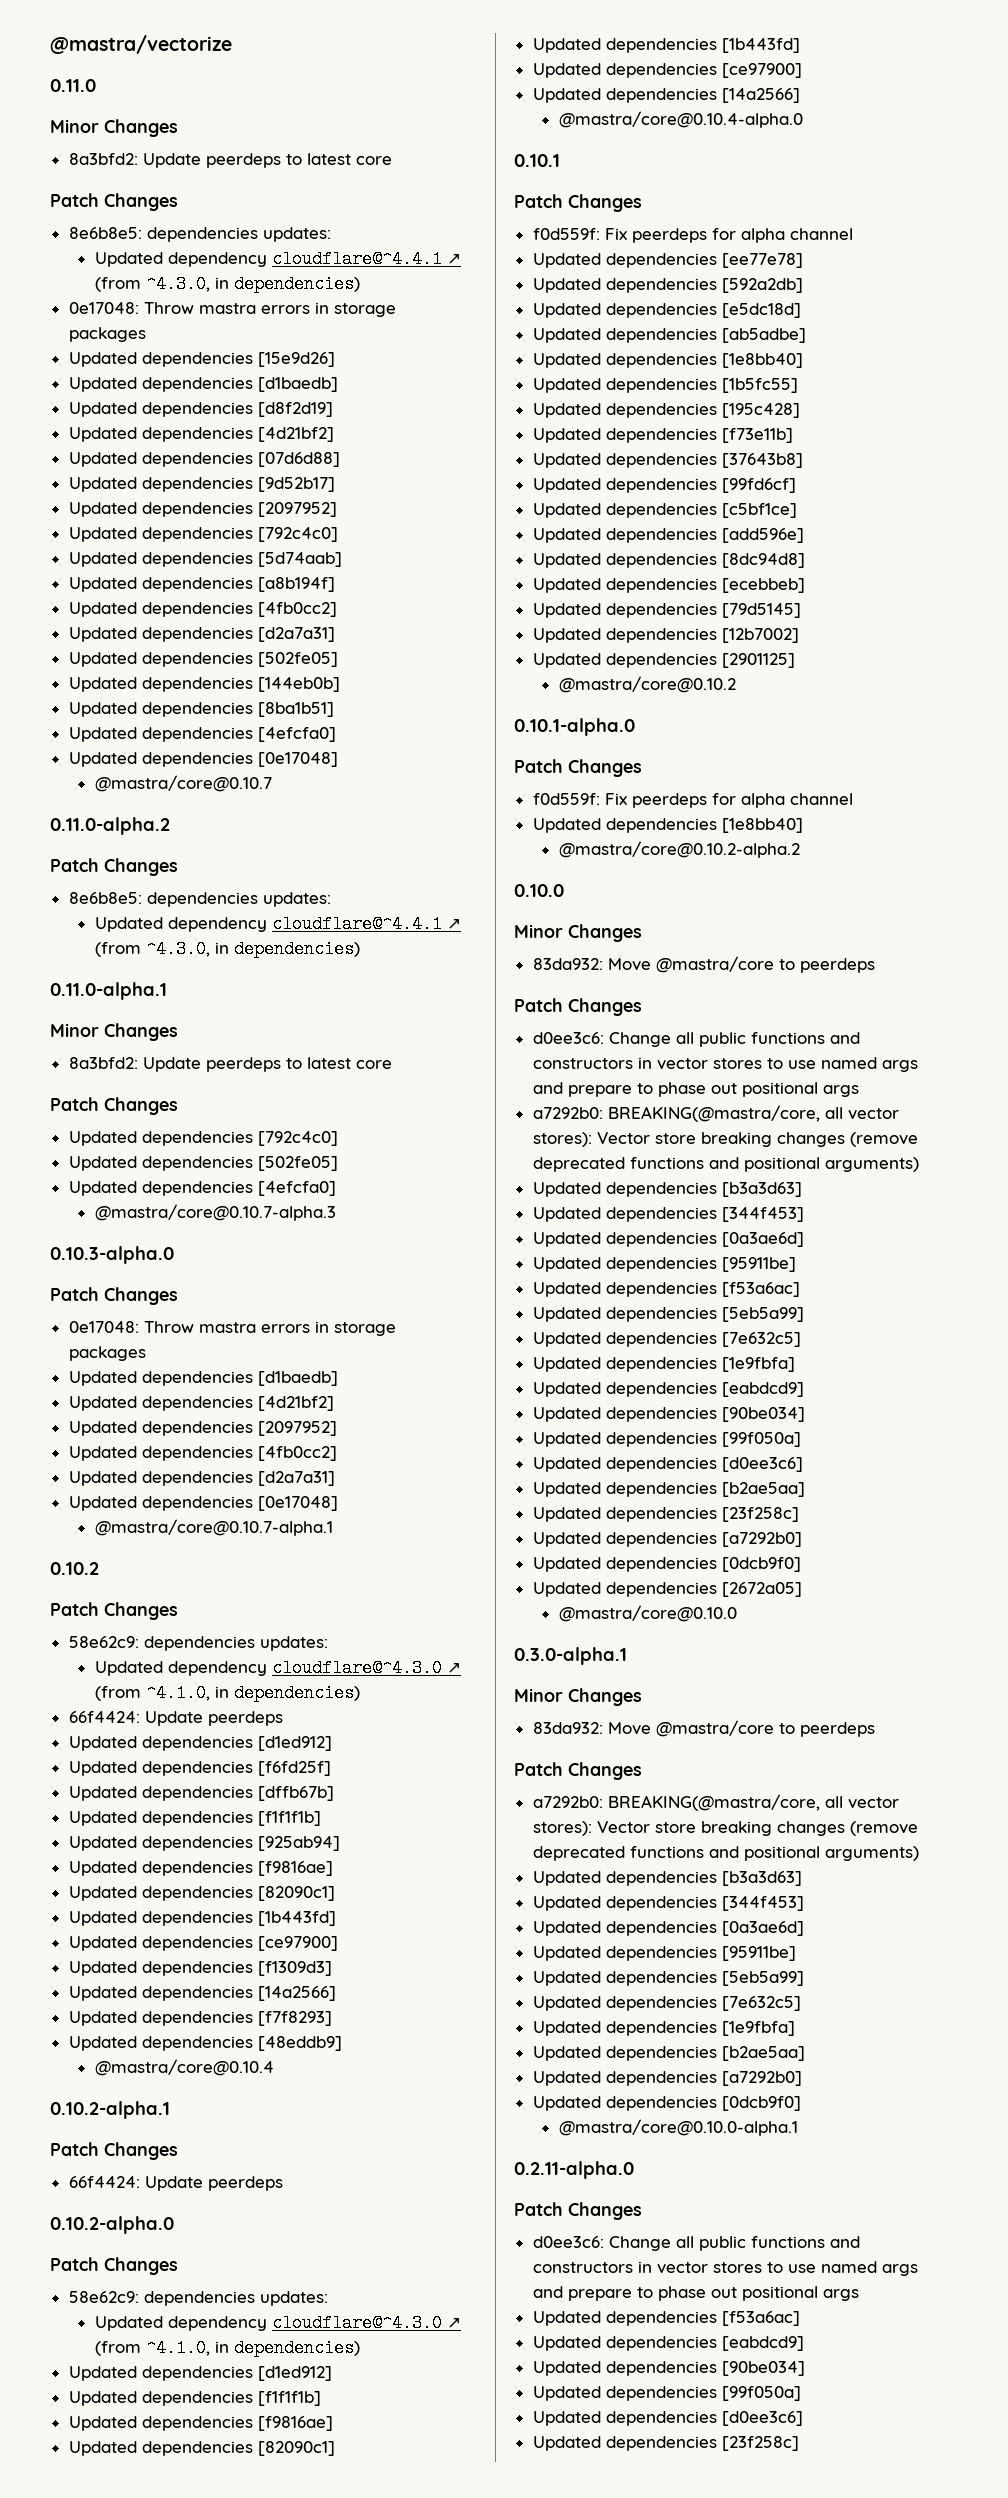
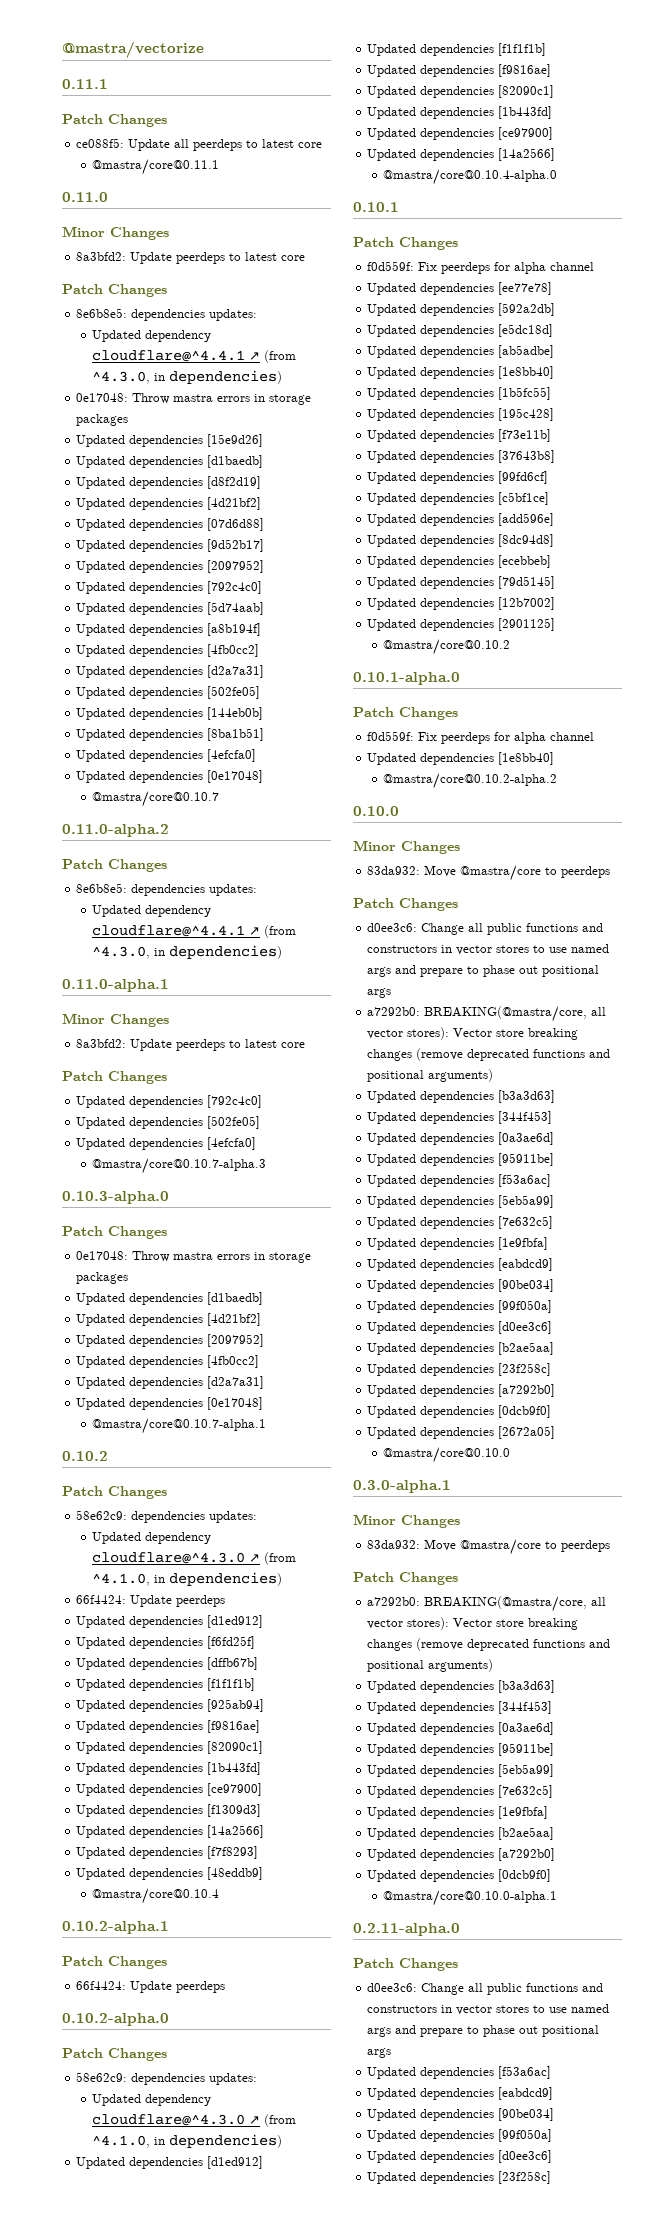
+ 0.11.1
+ Patch Changes
+ ce088f5: Update all peerdeps to latest core
+ @mastra/core@0.11.1

